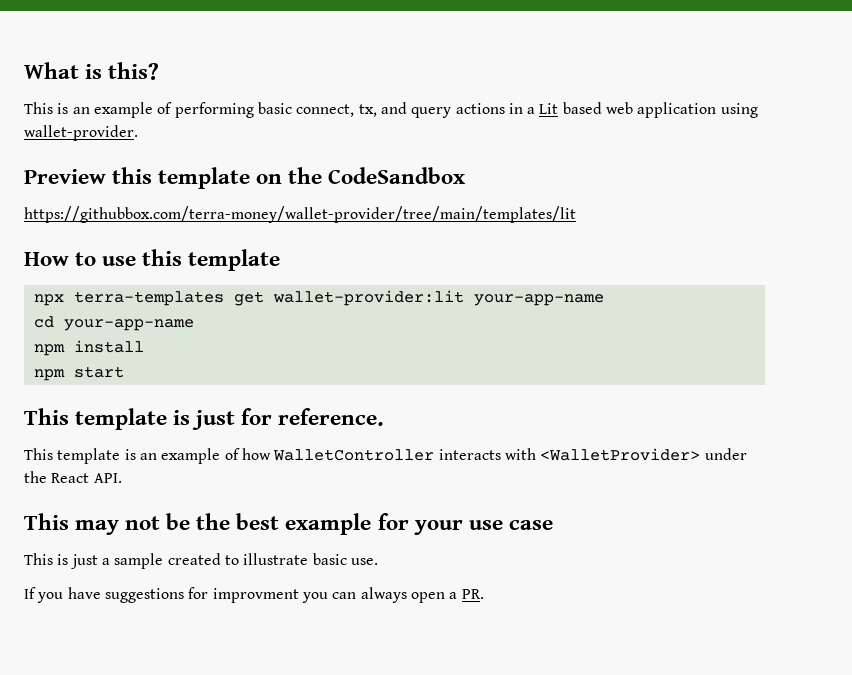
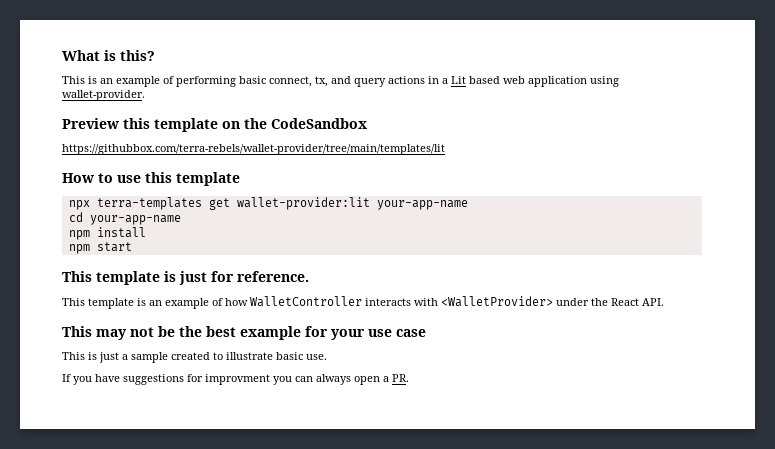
- https://githubbox.com/terra-money/wallet-provider/tree/main/templates/lit
+ https://githubbox.com/terra-rebels/wallet-provider/tree/main/templates/lit

